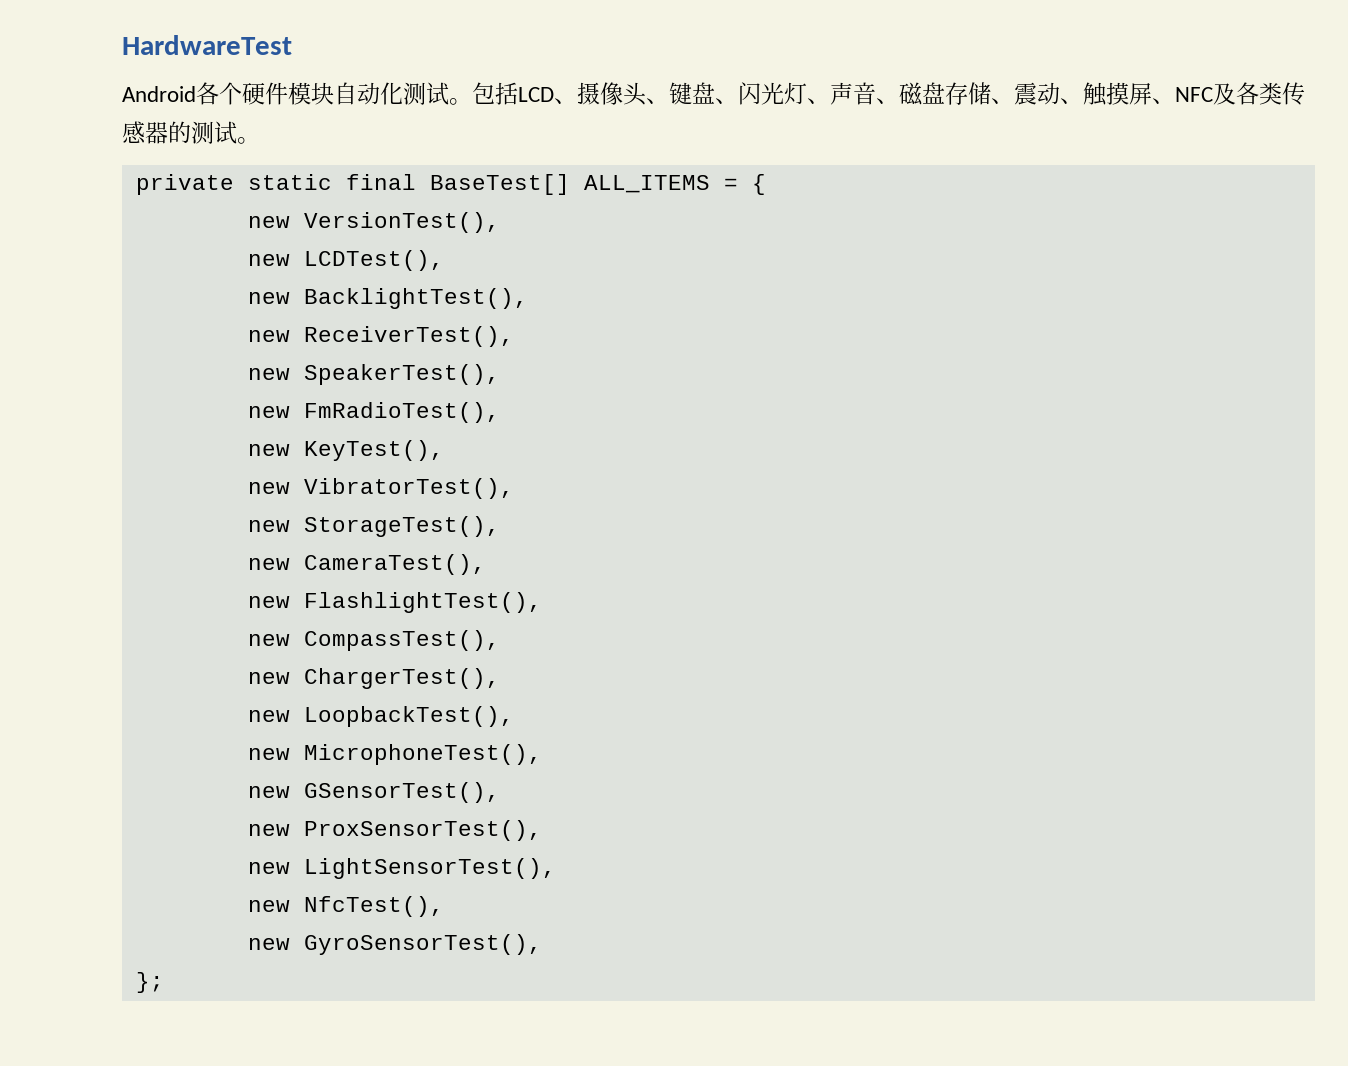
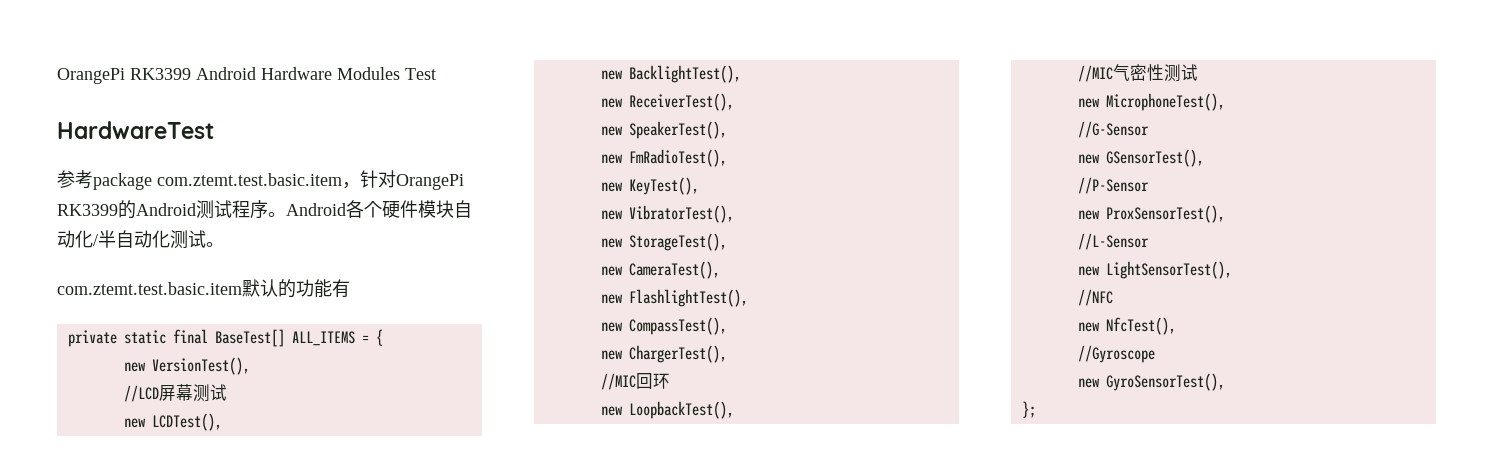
+ OrangePi RK3399 Android Hardware Modules Test
  HardwareTest
- Android各个硬件模块自动化测试。包括LCD、摄像头、键盘、闪光灯、声音、磁盘存储、震动、触摸屏、NFC及各类传感器的测试。
+ 参考package com.ztemt.test.basic.item，针对OrangePi RK3399的Android测试程序。Android各个硬件模块自动化/半自动化测试。
+ com.ztemt.test.basic.item默认的功能有
+ //LCD屏幕测试
+ //MIC回环
+ //MIC气密性测试
+ //G-Sensor
+ //P-Sensor
+ //L-Sensor
+ //NFC
+ //Gyroscope

